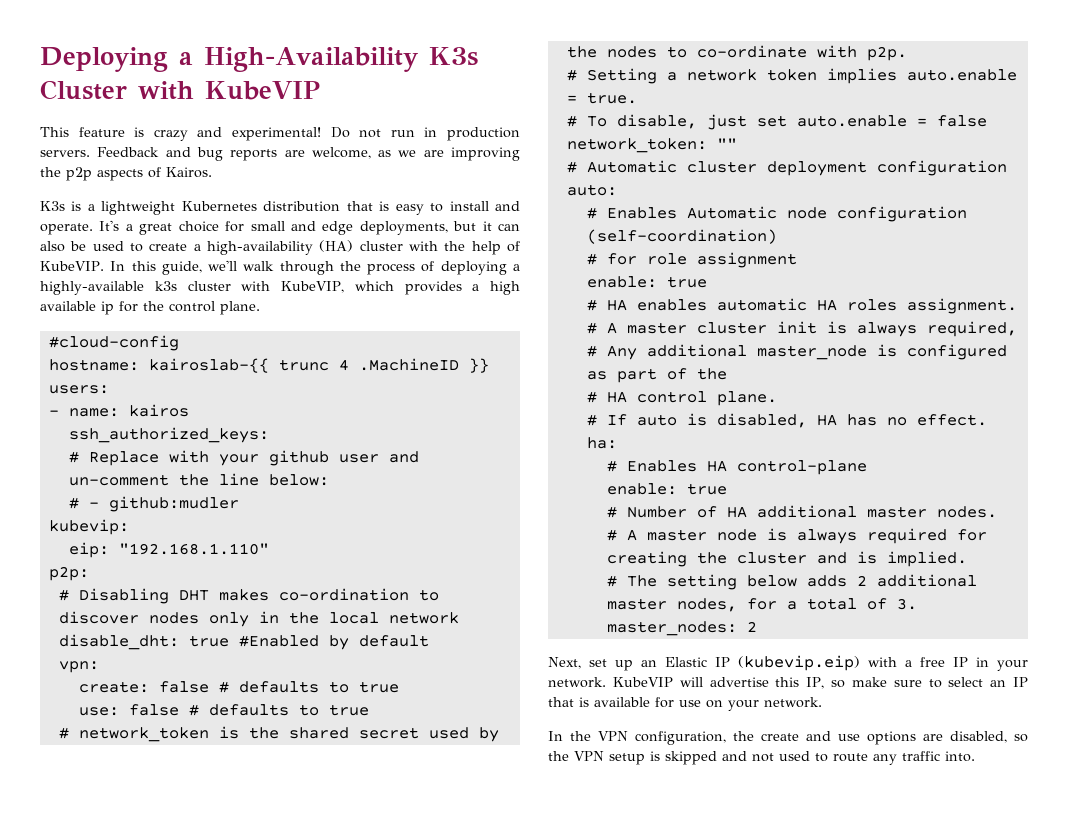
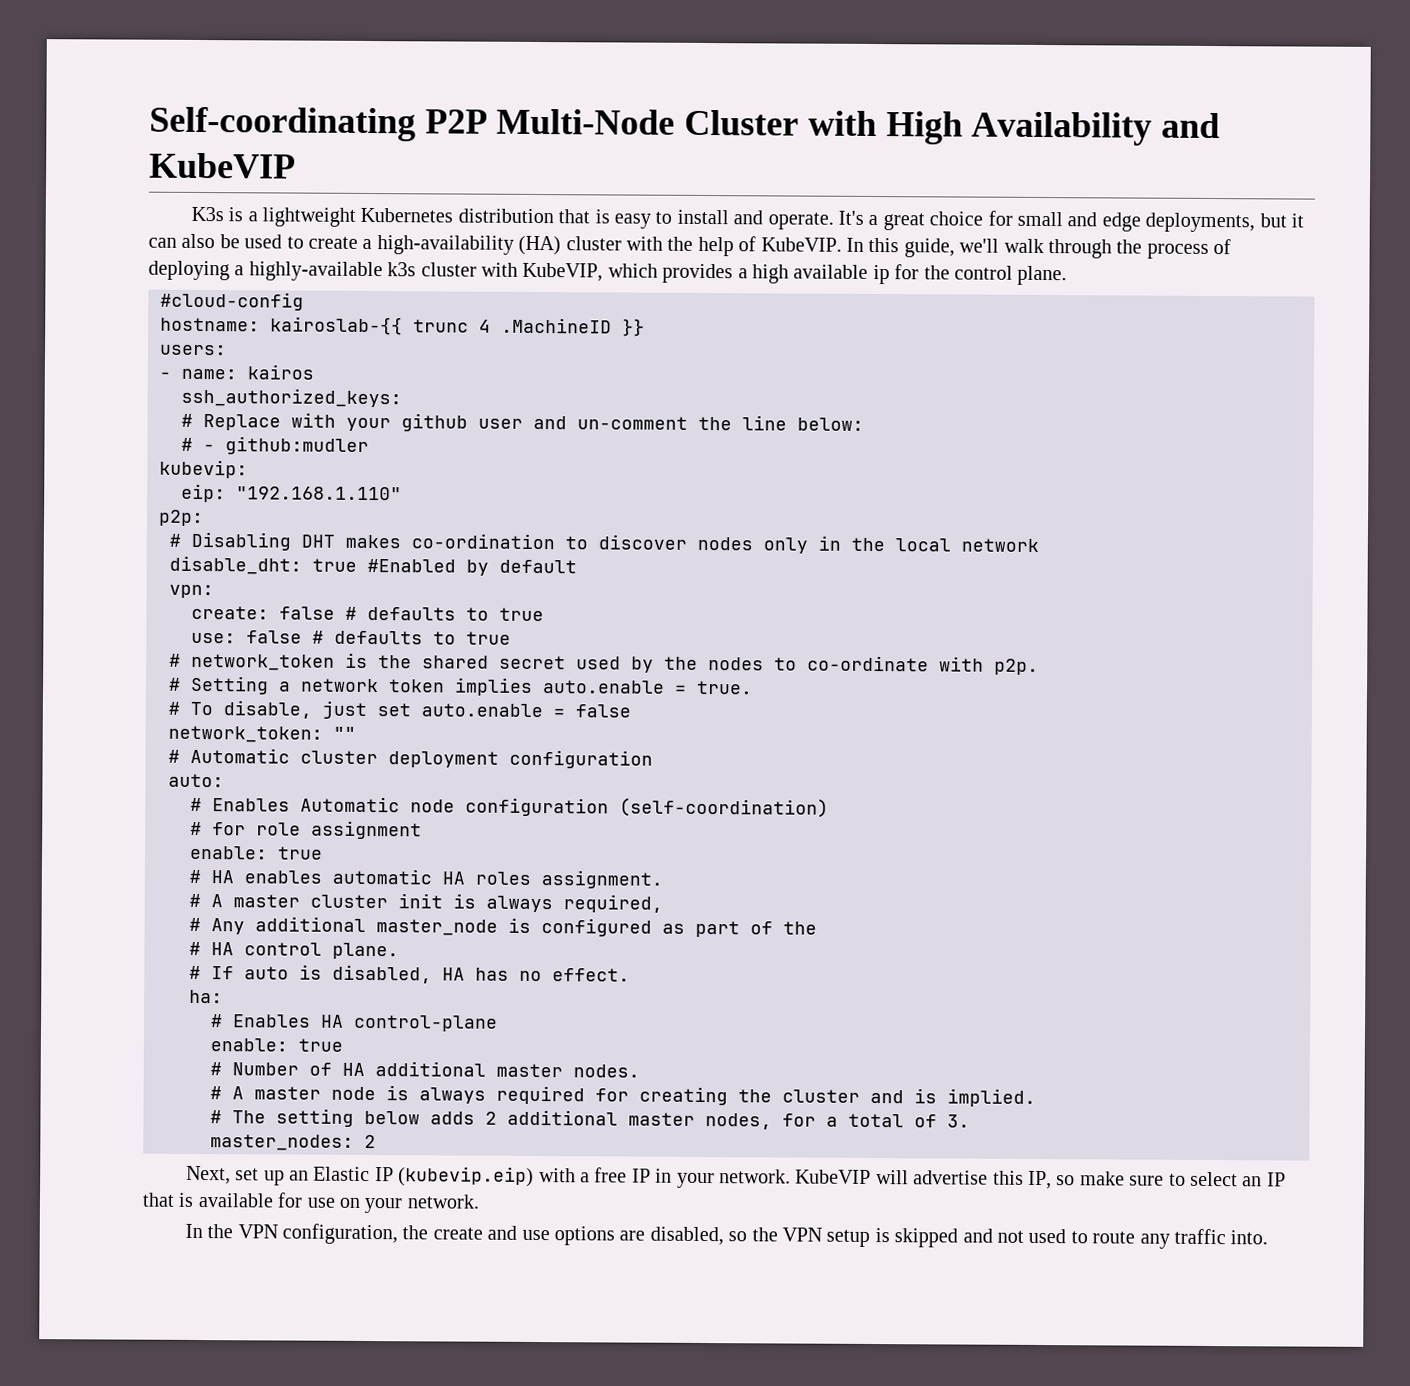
- Deploying a High-Availability K3s Cluster with KubeVIP
- This feature is crazy and experimental! Do not run in production servers. Feedback and bug reports are welcome, as we are improving the p2p aspects of Kairos.
+ Self-coordinating P2P Multi-Node Cluster with High Availability and KubeVIP

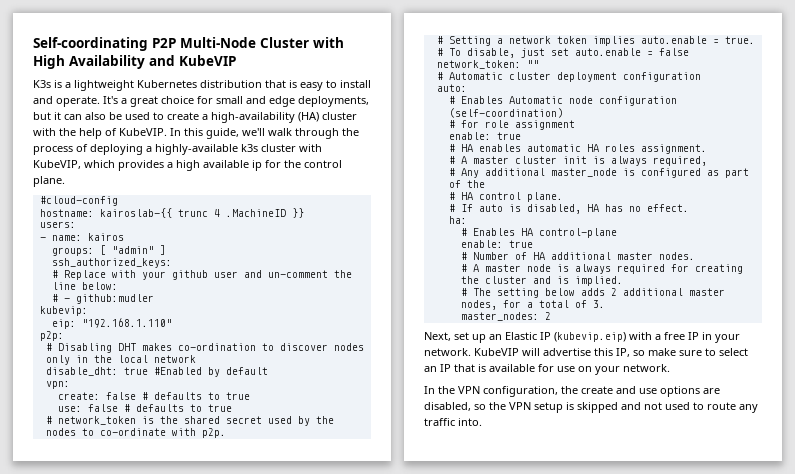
+ groups: [ "admin" ]

